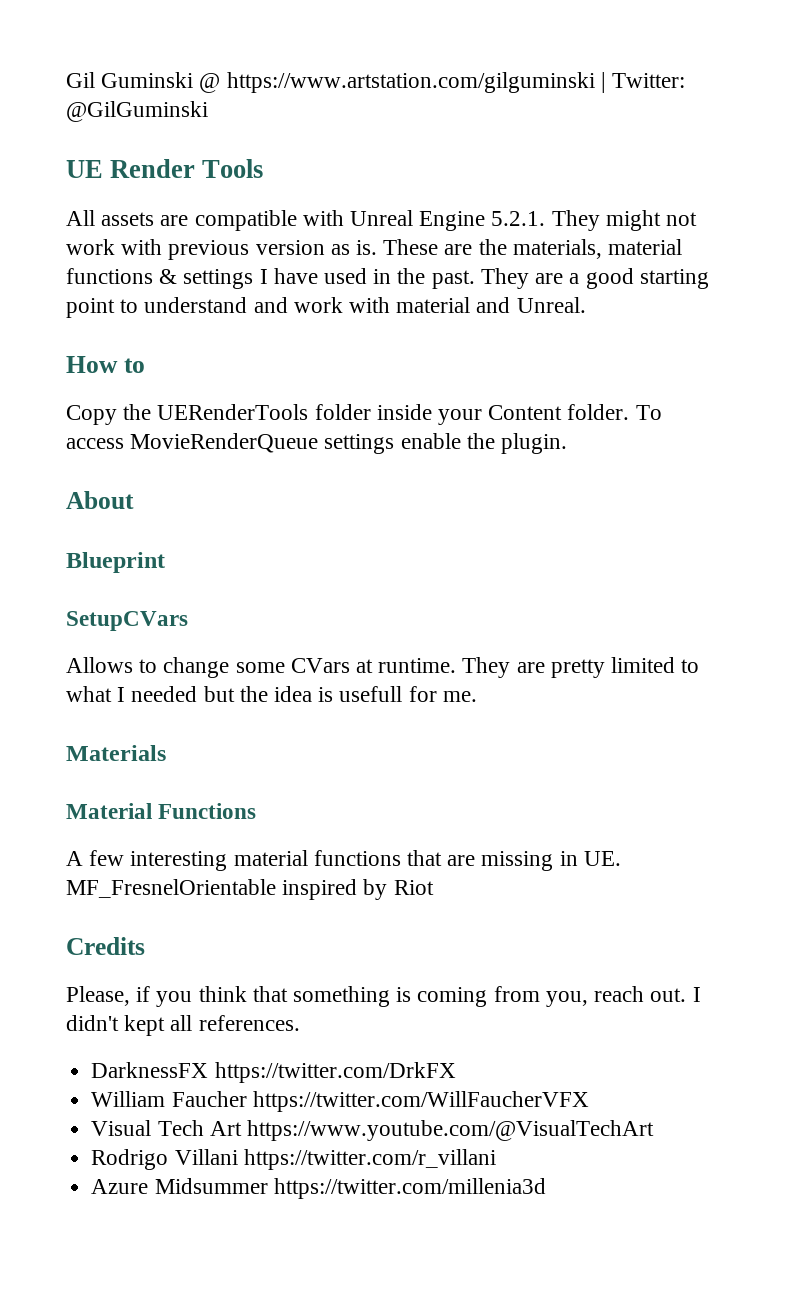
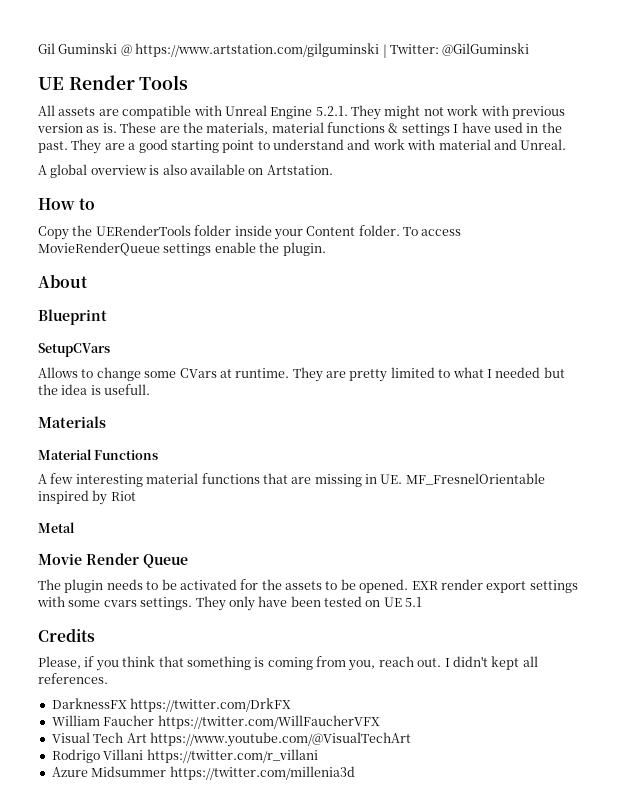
+ A global overview is also available on Artstation.
- They are pretty limited to what I needed but the idea is usefull for me.
+ They are pretty limited to what I needed but the idea is usefull.
+ Metal
+ Movie Render Queue
+ The plugin needs to be activated for the assets to be opened. EXR render export settings with some cvars settings. They only have been tested on UE 5.1

